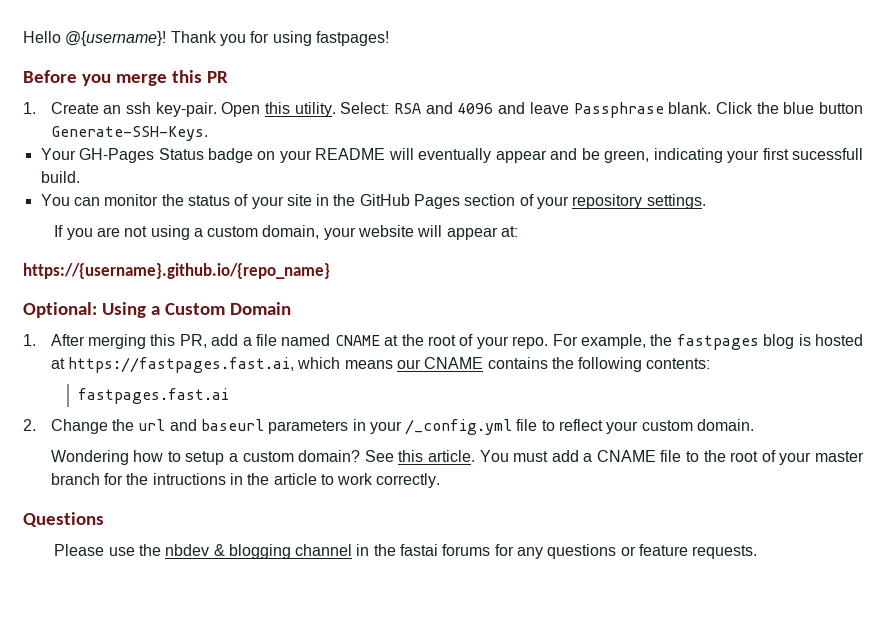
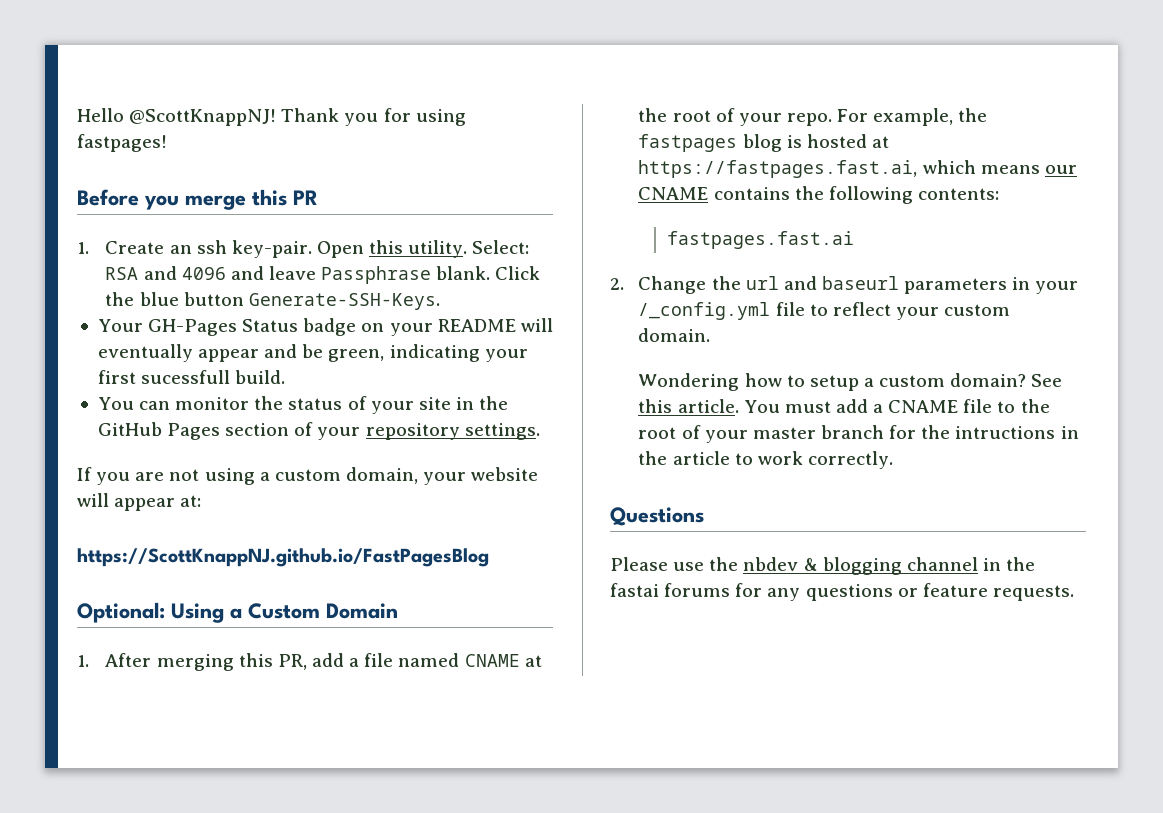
- Hello @{username}!
+ Hello @ScottKnappNJ!
- https://{username}.github.io/{repo_name}
+ https://ScottKnappNJ.github.io/FastPagesBlog

